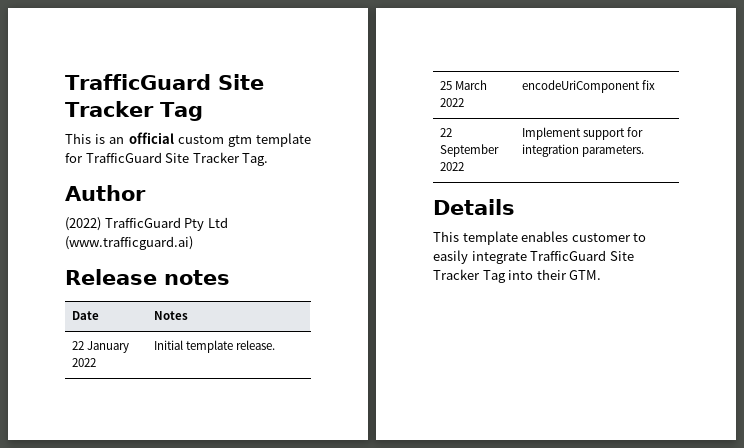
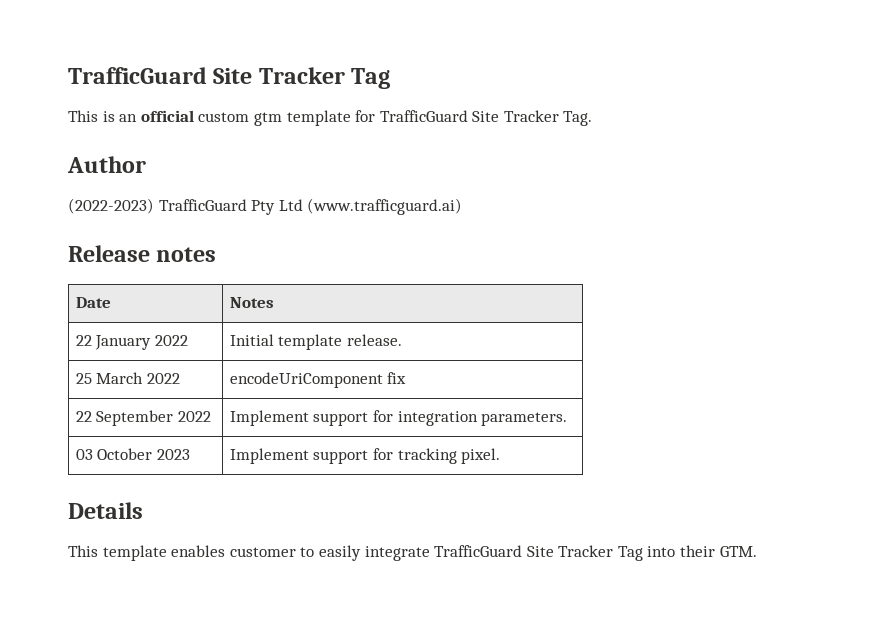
- (2022) TrafficGuard Pty Ltd (www.trafficguard.ai)
+ (2022-2023) TrafficGuard Pty Ltd (www.trafficguard.ai)
+ 03 October 2023 | Implement support for tracking pixel.

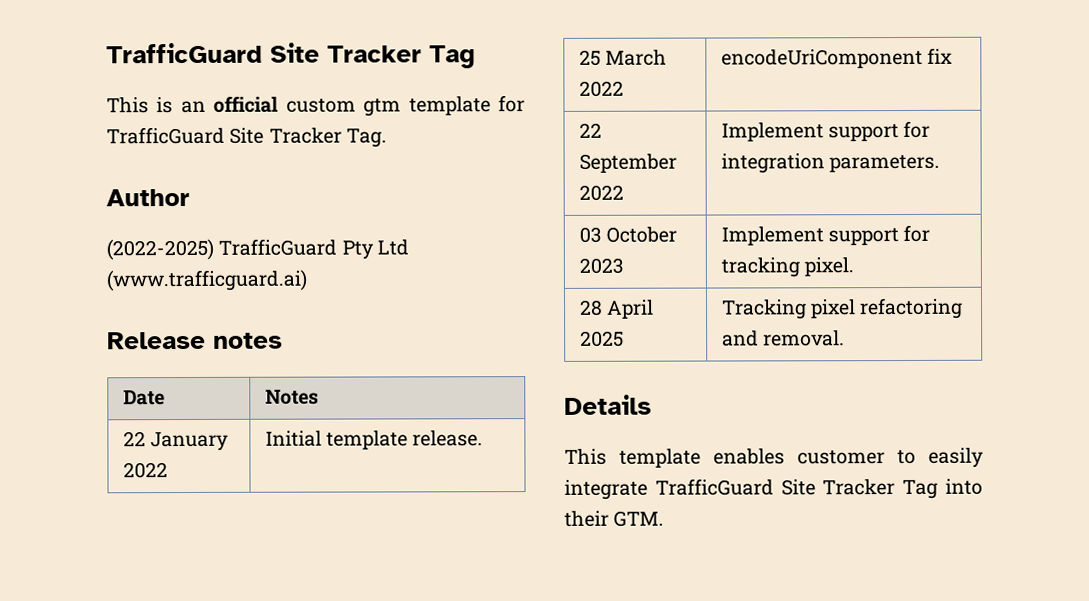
- (2022-2023) TrafficGuard Pty Ltd (www.trafficguard.ai)
+ (2022-2025) TrafficGuard Pty Ltd (www.trafficguard.ai)
+ 28 April 2025 | Tracking pixel refactoring and removal.

